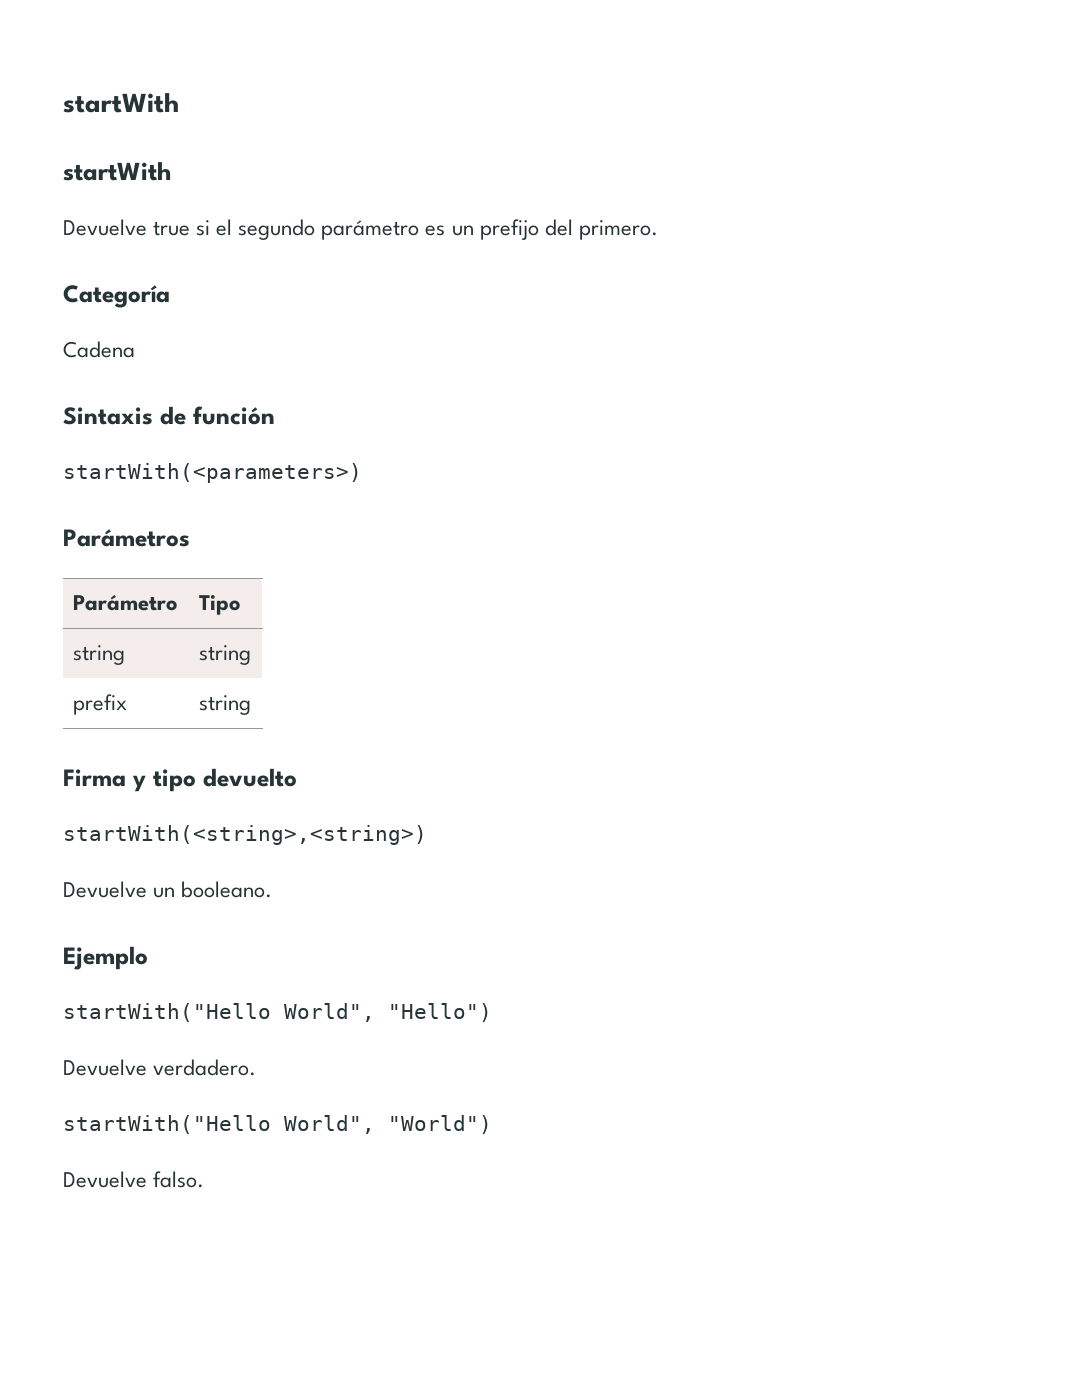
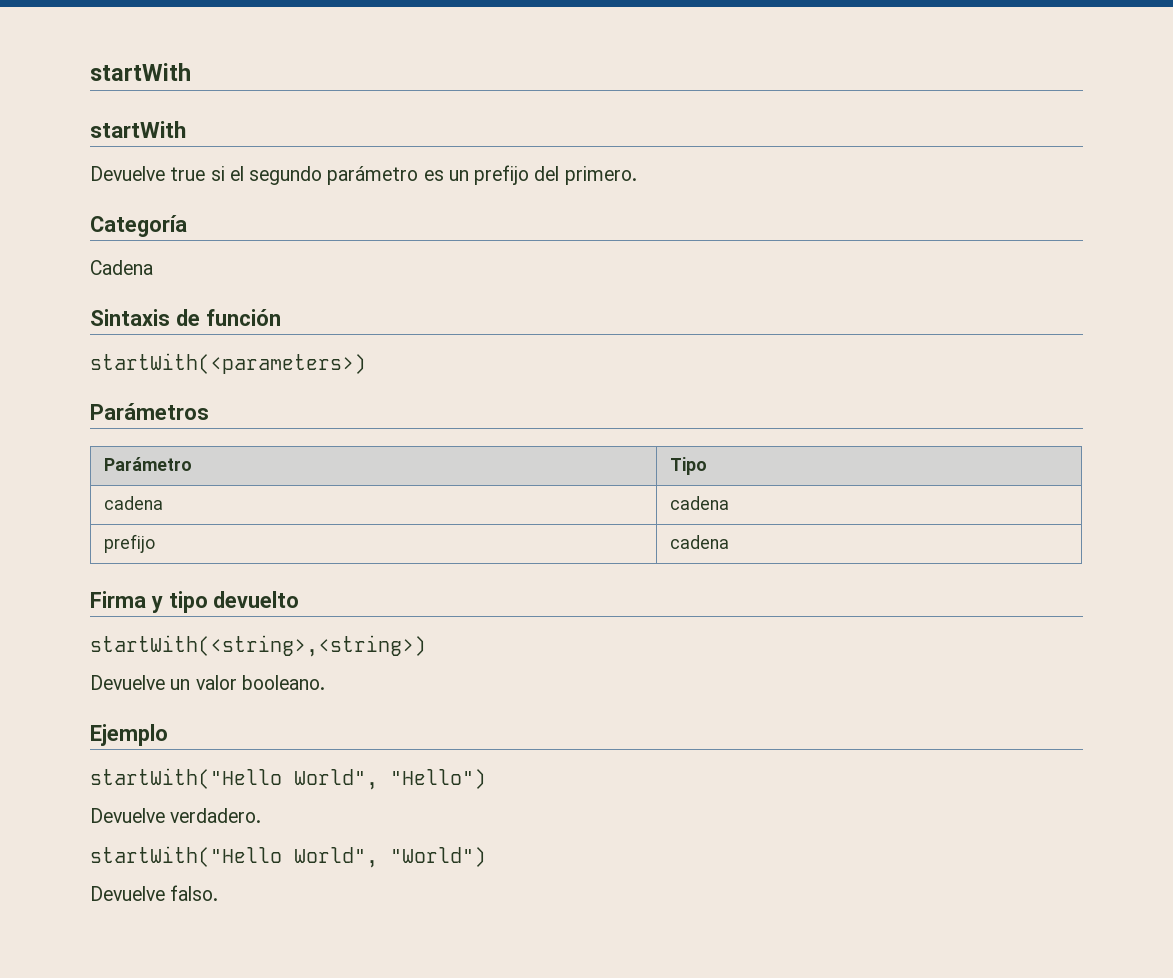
- string | string
- prefix | string
+ cadena | cadena
+ prefijo | cadena
- Devuelve un booleano.
+ Devuelve un valor booleano.

